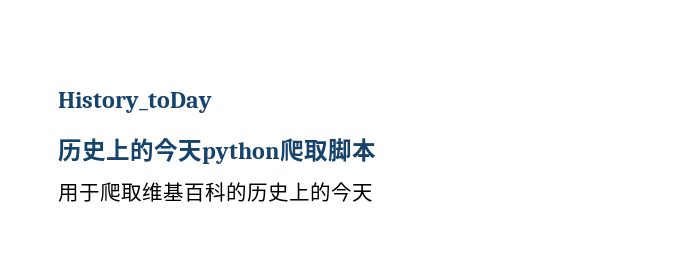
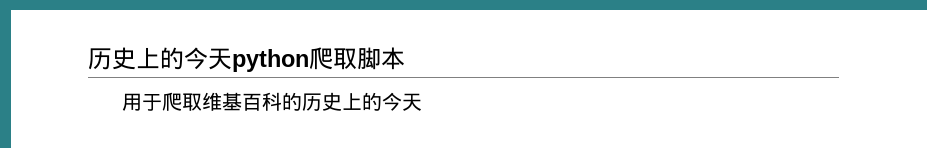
- History_toDay

